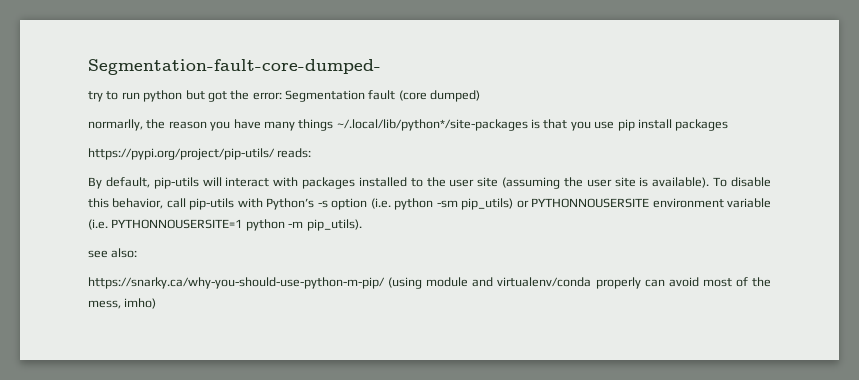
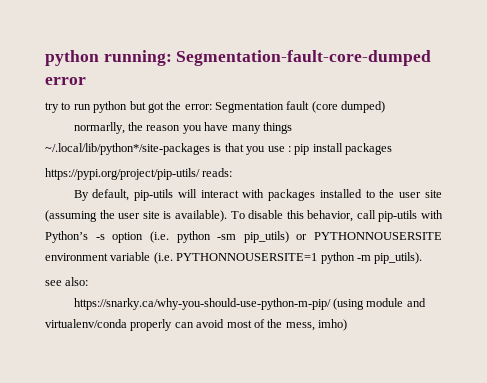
- Segmentation-fault-core-dumped-
+ python running: Segmentation-fault-core-dumped error
- normarlly, the reason you have many things ~/.local/lib/python*/site-packages is that you use pip install packages
+ normarlly, the reason you have many things ~/.local/lib/python*/site-packages is that you use : pip install packages

